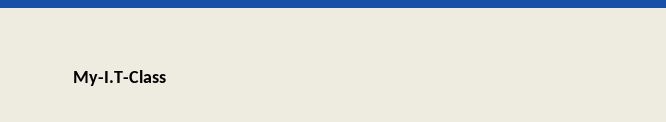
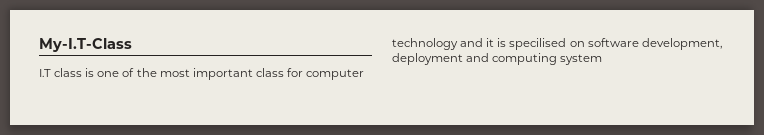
+ I.T class is one of the most important class for computer technology and it is specilised on software development, deployment and computing system

